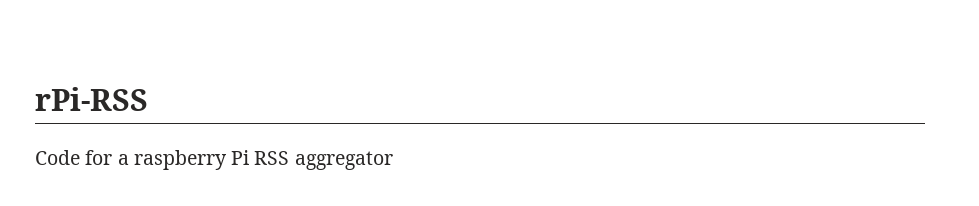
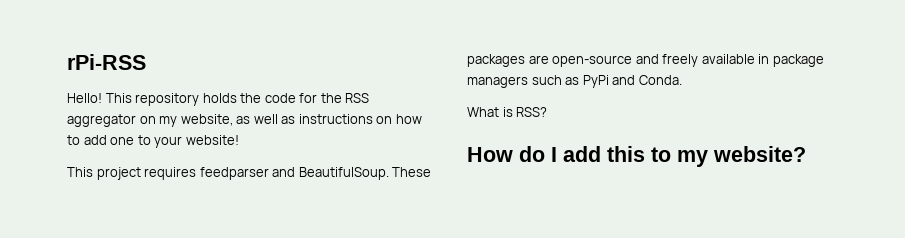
- Code for a raspberry Pi RSS aggregator
+ Hello! This repository holds the code for the RSS aggregator on my website, as well as instructions on how to add one to your website!
+ This project requires feedparser and BeautifulSoup. These packages are open-source and freely available in package managers such as PyPi and Conda.
+ What is RSS?
+ How do I add this to my website?

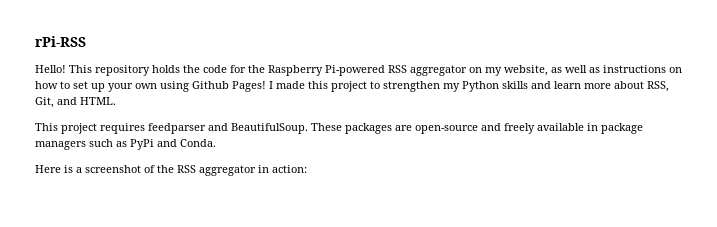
- This repository holds the code for the RSS aggregator on my website, as well as instructions on how to add one to your website!
+ This repository holds the code for the Raspberry Pi-powered RSS aggregator on my website, as well as instructions on how to set up your own using Github Pages! I made this project to strengthen my Python skills and learn more about RSS, Git, and HTML.
- What is RSS?
- How do I add this to my website?
+ Here is a screenshot of the RSS aggregator in action:

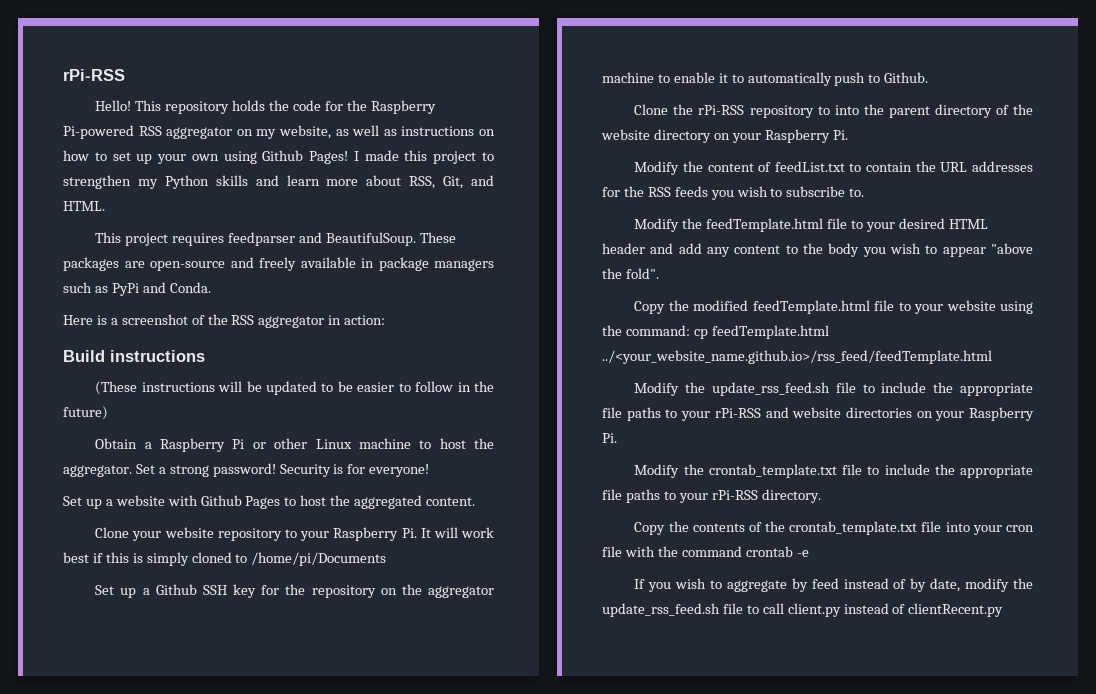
+ Build instructions
+ (These instructions will be updated to be easier to follow in the future)
+ Obtain a Raspberry Pi or other Linux machine to host the aggregator. Set a strong password! Security is for everyone!
+ Set up a website with Github Pages to host the aggregated content.
+ Clone your website repository to your Raspberry Pi. It will work best if this is simply cloned to /home/pi/Documents
+ Set up a Github SSH key for the repository on the aggregator machine to enable it to automatically push to Github.
+ Clone the rPi-RSS repository to into the parent directory of the website directory on your Raspberry Pi.
+ Modify the content of feedList.txt to contain the URL addresses for the RSS feeds you wish to subscribe to.
+ Modify the feedTemplate.html file to your desired HTML header and add any content to the body you wish to appear "above the fold".
+ Copy the modified feedTemplate.html file to your website using the command: cp feedTemplate.html ../<your_website_name.github.io>/rss_feed/feedTemplate.html
+ Modify the update_rss_feed.sh file to include the appropriate file paths to your rPi-RSS and website directories on your Raspberry Pi.
+ Modify the crontab_template.txt file to include the appropriate file paths to your rPi-RSS directory.
+ Copy the contents of the crontab_template.txt file into your cron file with the command crontab -e
+ If you wish to aggregate by feed instead of by date, modify the update_rss_feed.sh file to call client.py instead of clientRecent.py

